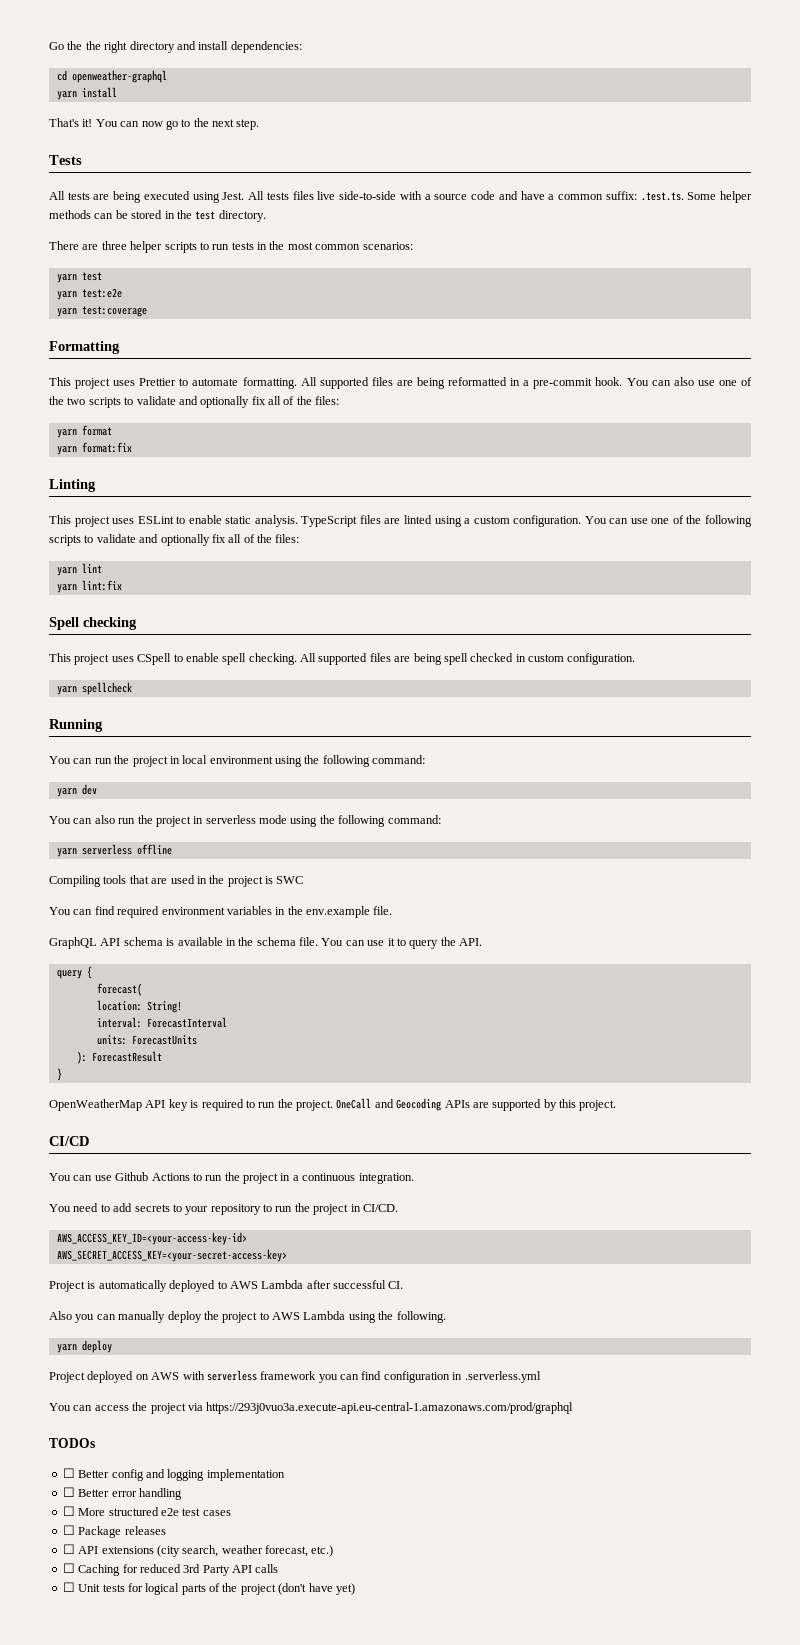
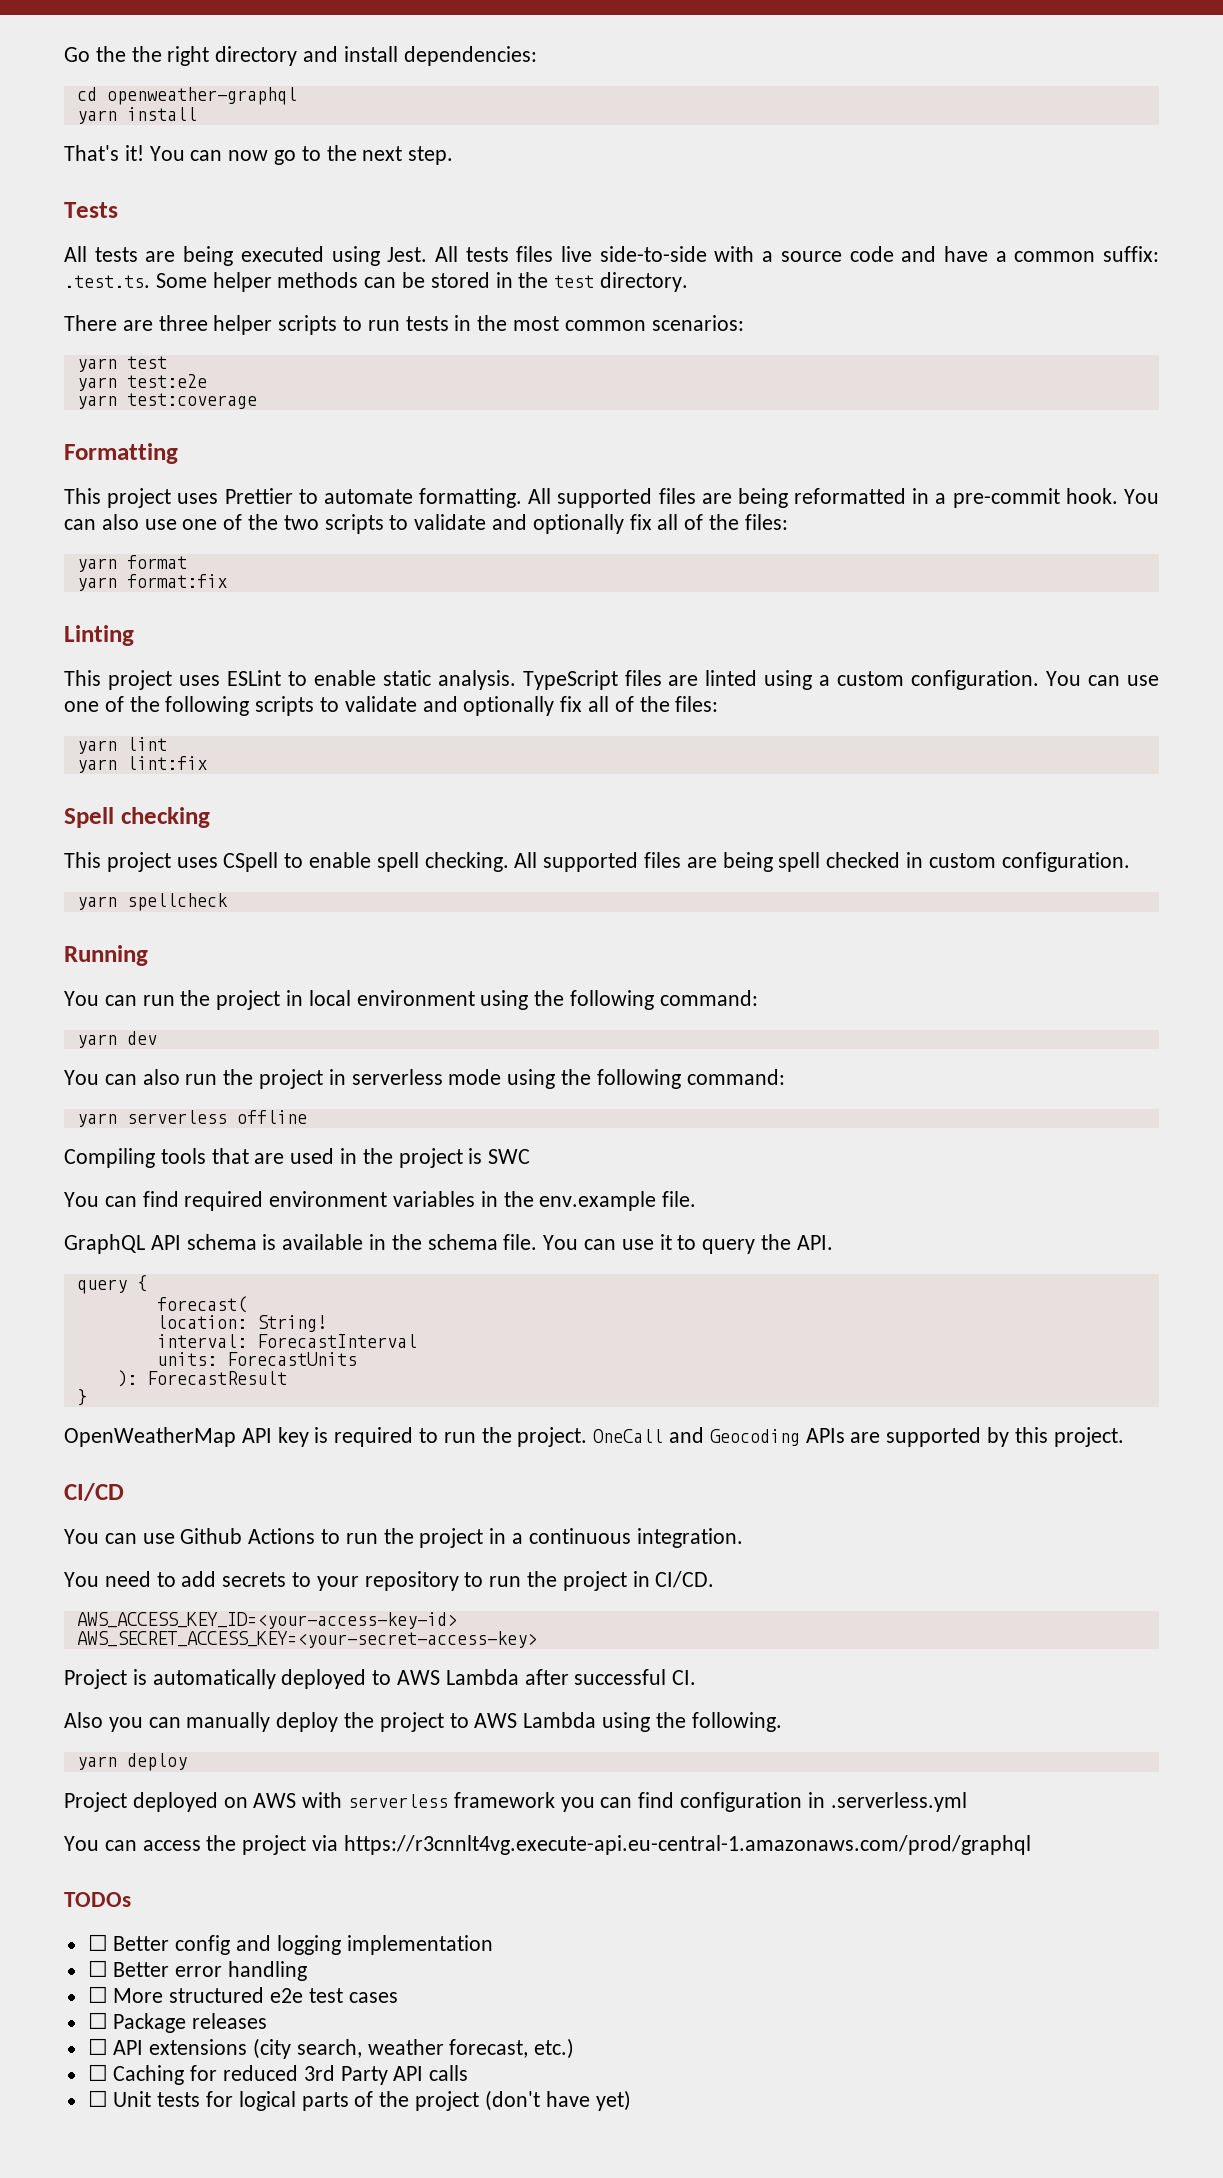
- You can access the project via https://293j0vuo3a.execute-api.eu-central-1.amazonaws.com/prod/graphql
+ You can access the project via https://r3cnnlt4vg.execute-api.eu-central-1.amazonaws.com/prod/graphql

